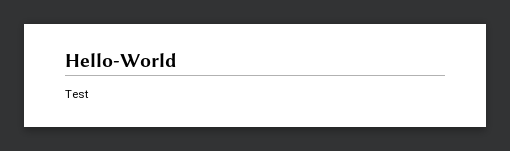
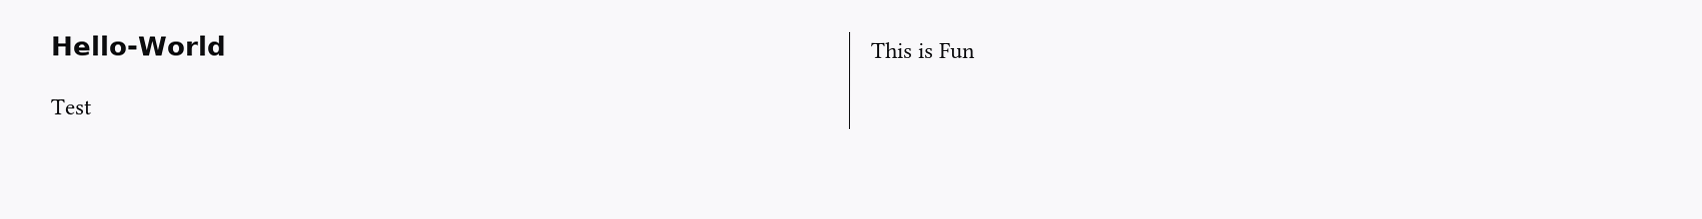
+ This is Fun

